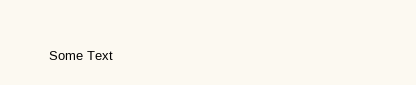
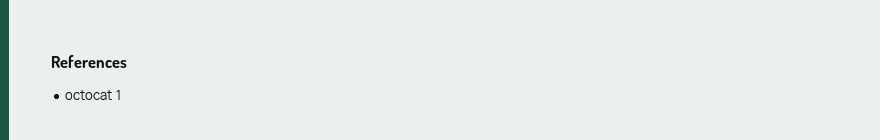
- Some Text
+ References
+ octocat 1

